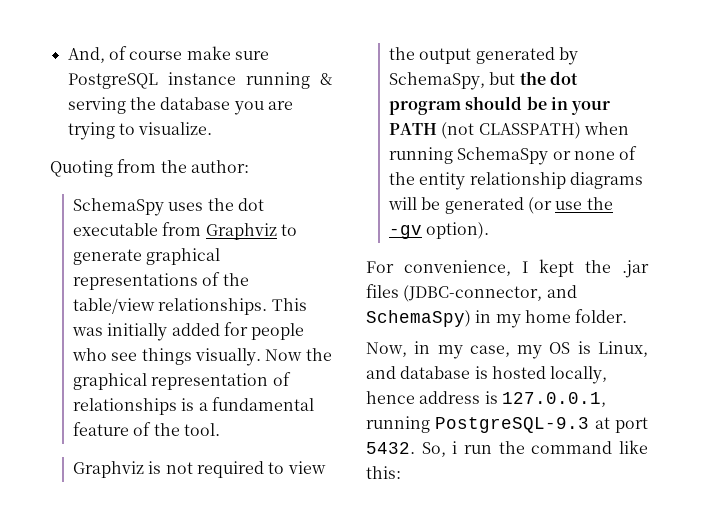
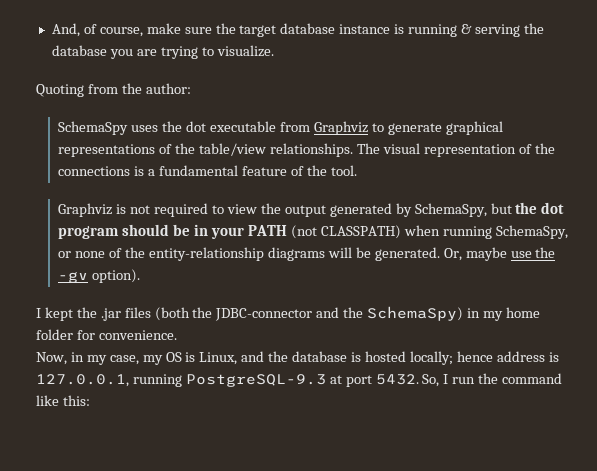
- And, of course make sure PostgreSQL instance running & serving the database you are trying to visualize.
+ And, of course, make sure the target database instance is running & serving the database you are trying to visualize.
- This was initially added for people who see things visually. Now the graphical representation of relationships is a fundamental feature of the tool.
+ The visual representation of the connections is a fundamental feature of the tool.
- Graphviz is not required to view the output generated by SchemaSpy, but the dot program should be in your PATH (not CLASSPATH) when running SchemaSpy or none of the entity relationship diagrams will be generated (or use the -gv option).
+ Graphviz is not required to view the output generated by SchemaSpy, but the dot program should be in your PATH (not CLASSPATH) when running SchemaSpy, or none of the entity-relationship diagrams will be generated. Or, maybe use the -gv option).
- For convenience, I kept the .jar files (JDBC-connector, and SchemaSpy) in my home folder.
+ I kept the .jar files (both the JDBC-connector and the SchemaSpy) in my home folder for convenience.
- Now, in my case, my OS is Linux, and database is hosted locally, hence address is 127.0.0.1, running PostgreSQL-9.3 at port 5432.
+ Now, in my case, my OS is Linux, and the database is hosted locally; hence address is 127.0.0.1, running PostgreSQL-9.3 at port 5432.
- So, i run the command like this:
+ So, I run the command like this:

